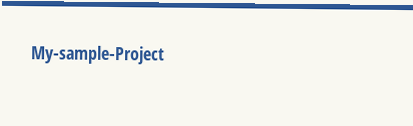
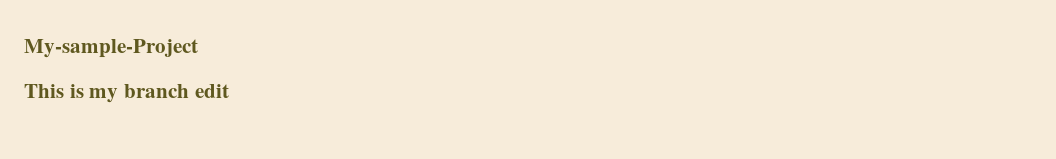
+ This is my branch edit

